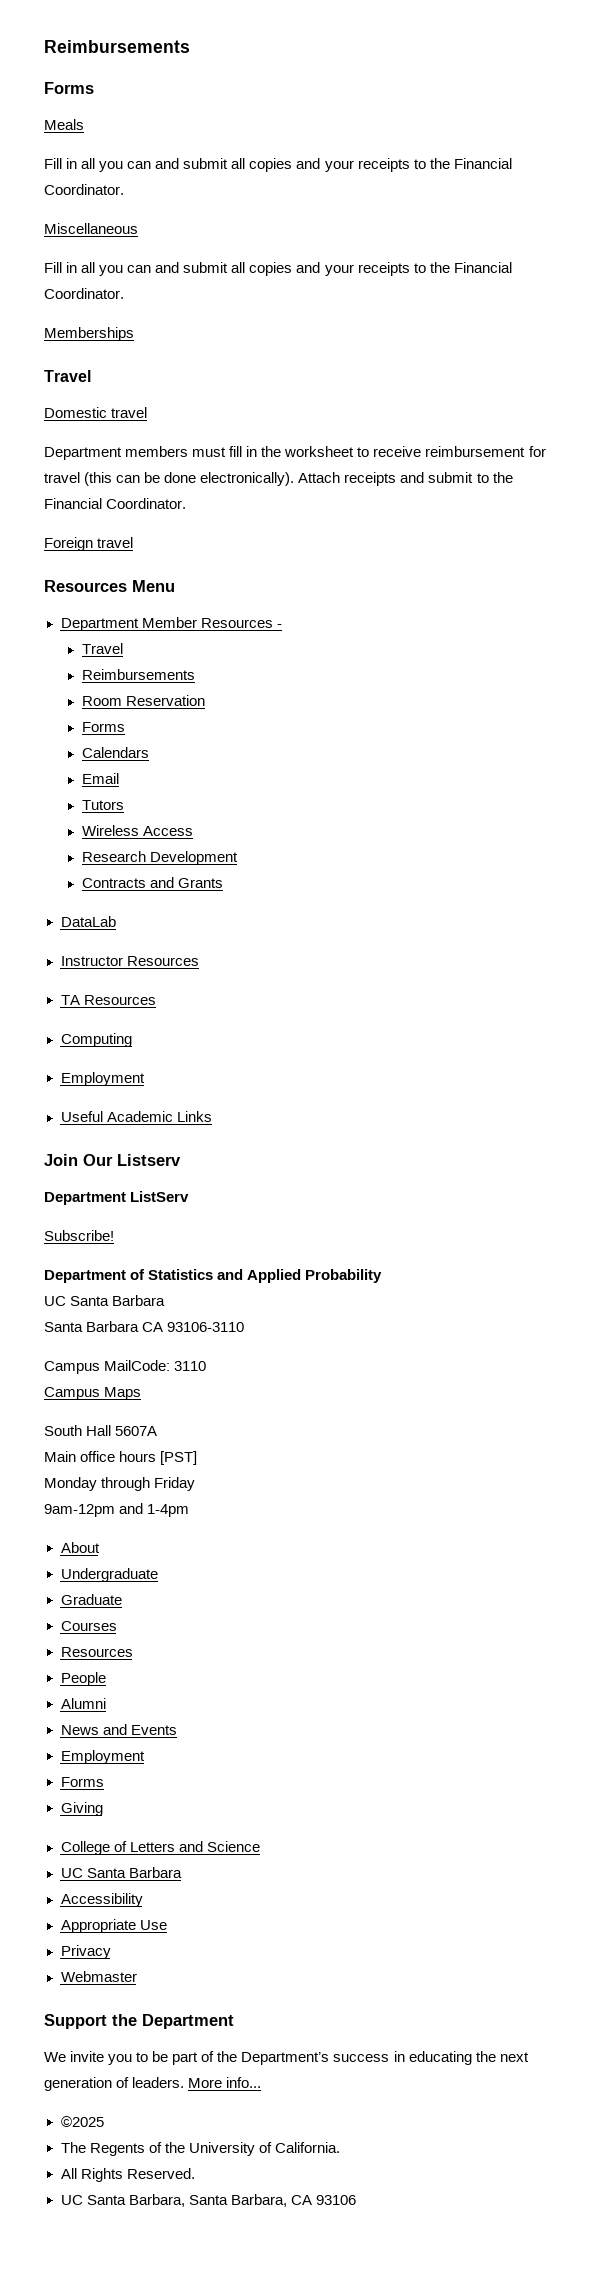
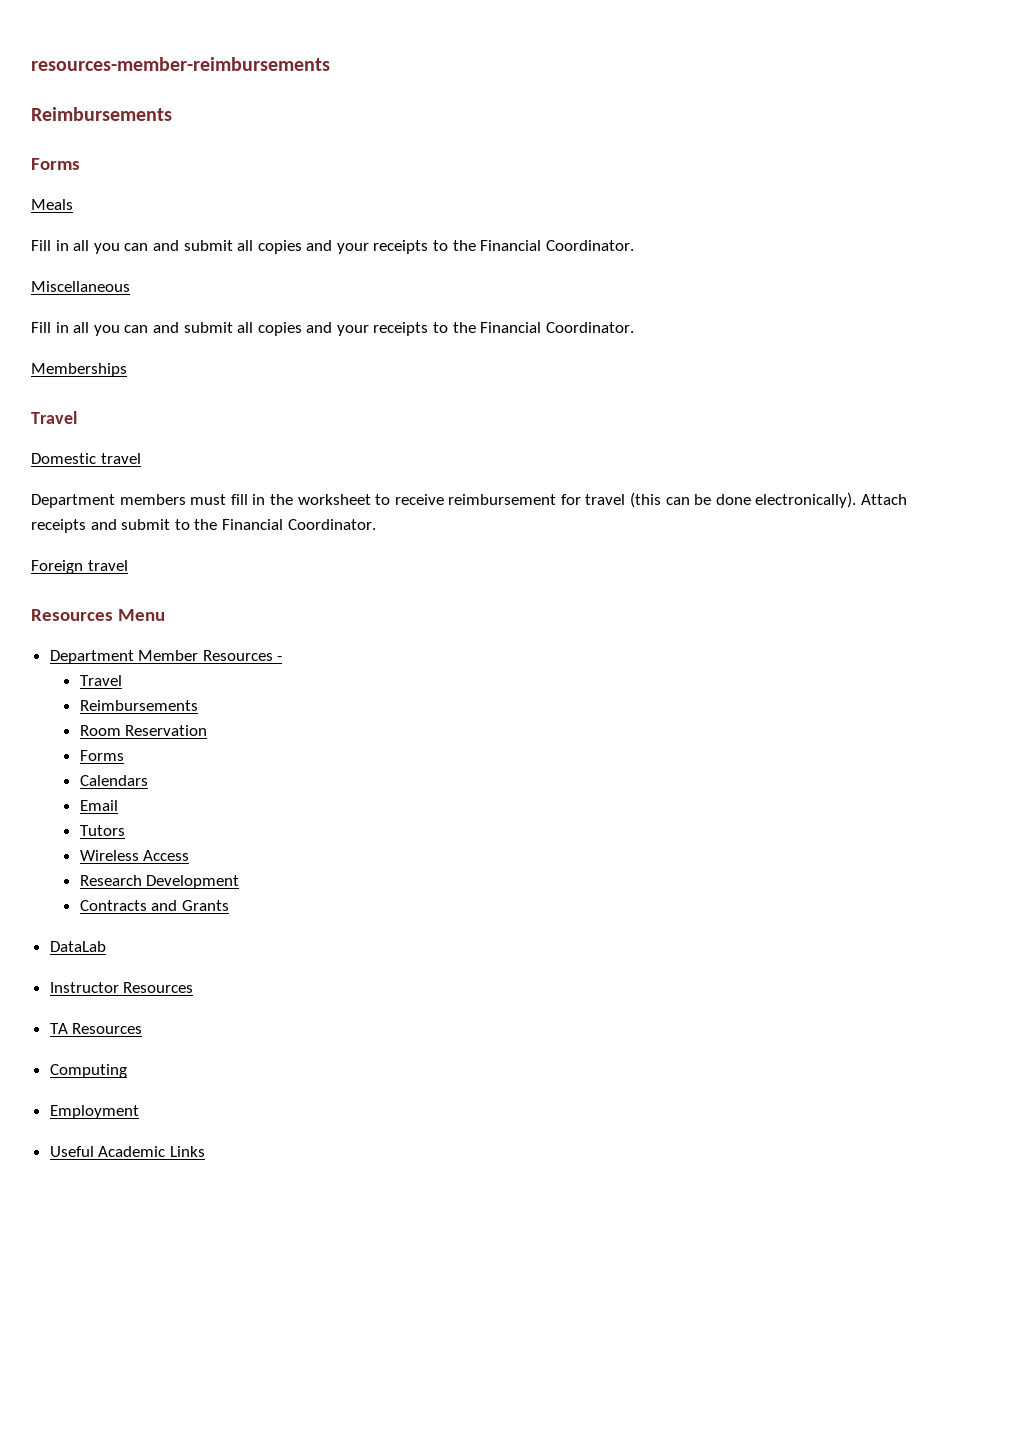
+ resources-member-reimbursements
- Join Our Listserv
- Department ListServ
- Subscribe!
- Department of Statistics and Applied Probability
- UC Santa Barbara
- Santa Barbara CA 93106-3110
- Campus MailCode: 3110
- Campus Maps
- South Hall 5607A
- Main office hours [PST]
- Monday through Friday
- 9am-12pm and 1-4pm
- About
- Undergraduate
- Graduate
- Courses
- Resources
- People
- Alumni
- News and Events
- Employment
- Forms
- Giving
- College of Letters and Science
- UC Santa Barbara
- Accessibility
- Appropriate Use
- Privacy
- Webmaster
- Support the Department
- We invite you to be part of the Department’s success in educating the next generation of leaders. More info...
- ©2025
- The Regents of the University of California.
- All Rights Reserved.
- UC Santa Barbara, Santa Barbara, CA 93106

